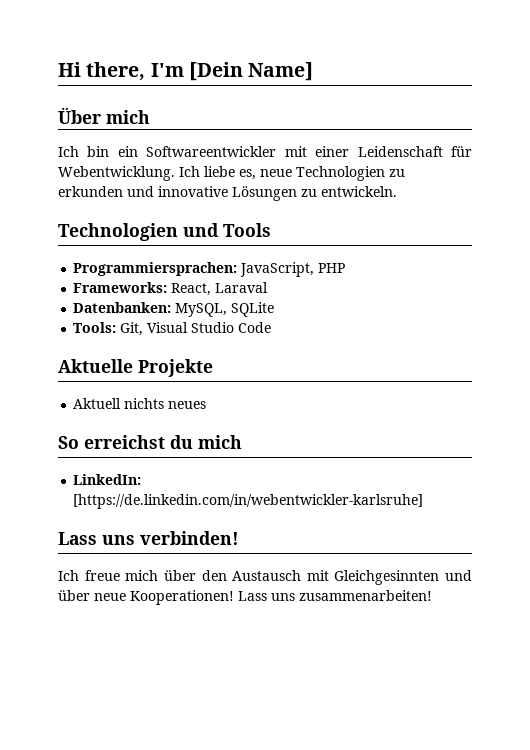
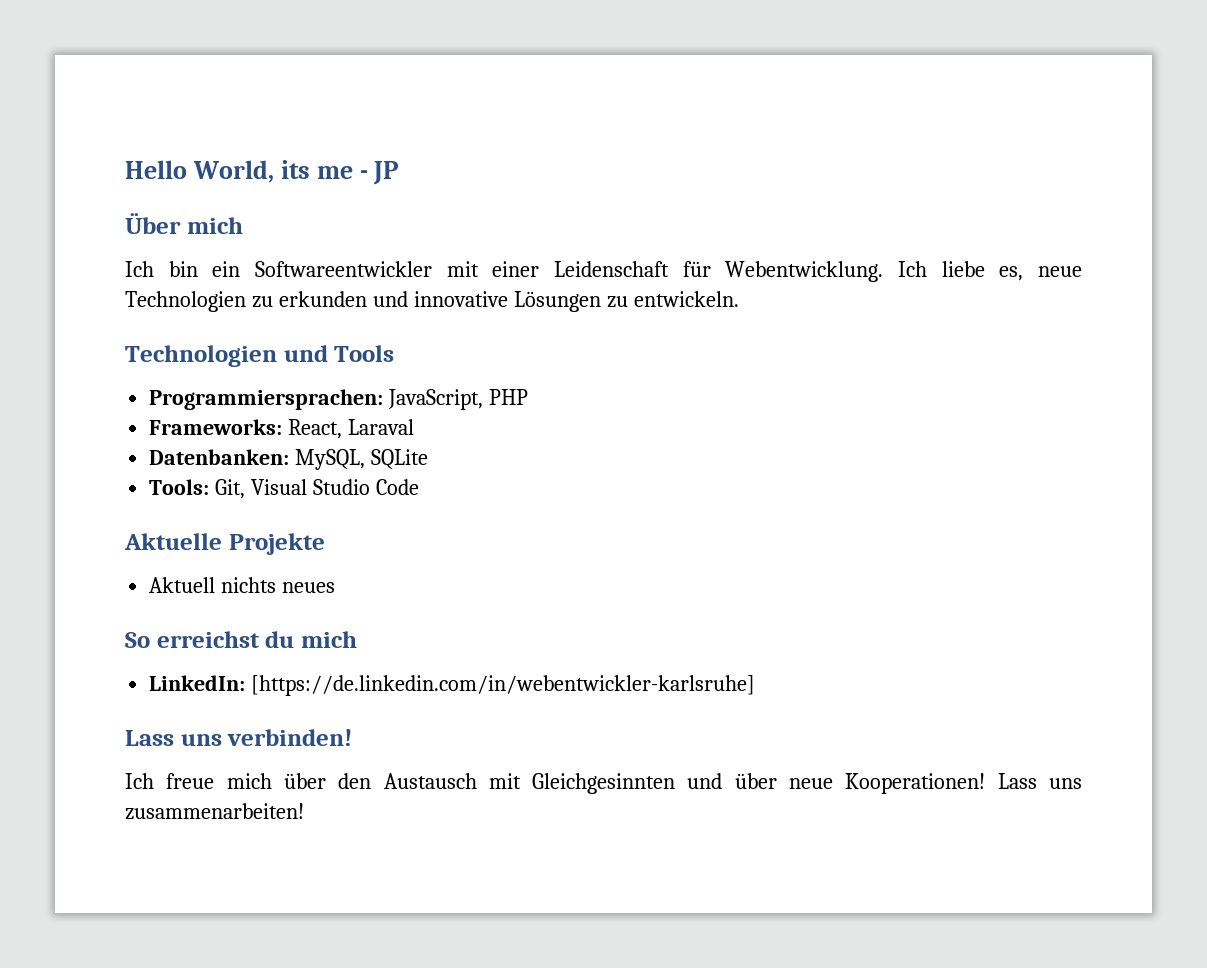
- Hi there, I'm [Dein Name]
+ Hello World, its me - JP

